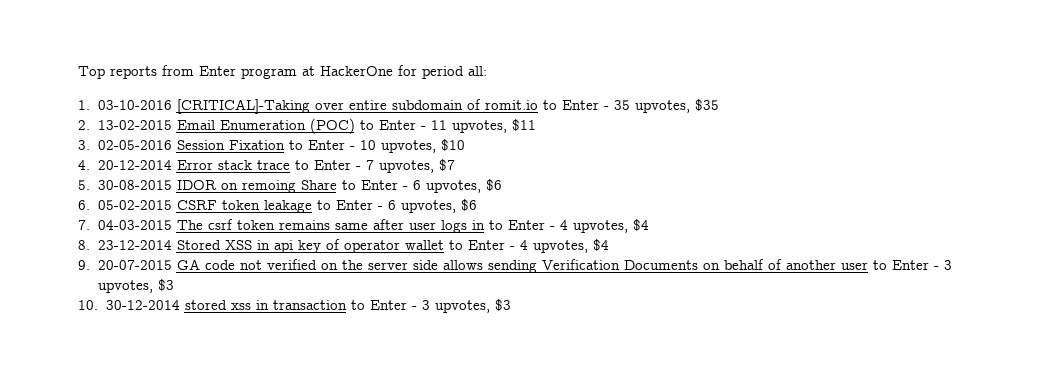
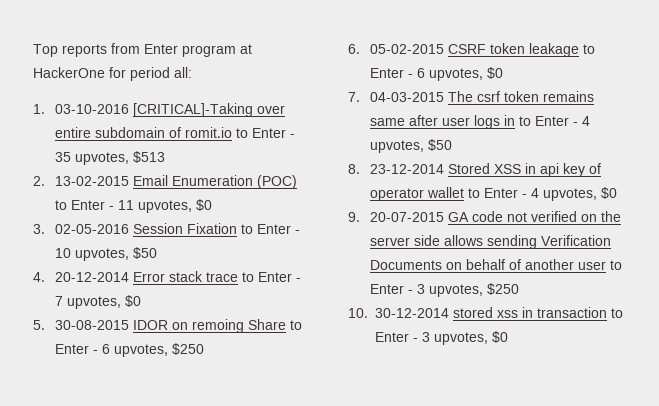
- 1. 03-10-2016 [CRITICAL]-Taking over entire subdomain of romit.io to Enter - 35 upvotes, $35
+ 1. 03-10-2016 [CRITICAL]-Taking over entire subdomain of romit.io to Enter - 35 upvotes, $513
- 2. 13-02-2015 Email Enumeration (POC) to Enter - 11 upvotes, $11
+ 2. 13-02-2015 Email Enumeration (POC) to Enter - 11 upvotes, $0
- 3. 02-05-2016 Session Fixation to Enter - 10 upvotes, $10
+ 3. 02-05-2016 Session Fixation to Enter - 10 upvotes, $50
- 4. 20-12-2014 Error stack trace to Enter - 7 upvotes, $7
+ 4. 20-12-2014 Error stack trace to Enter - 7 upvotes, $0
- 5. 30-08-2015 IDOR on remoing Share to Enter - 6 upvotes, $6
+ 5. 30-08-2015 IDOR on remoing Share to Enter - 6 upvotes, $250
- 6. 05-02-2015 CSRF token leakage to Enter - 6 upvotes, $6
+ 6. 05-02-2015 CSRF token leakage to Enter - 6 upvotes, $0
- 7. 04-03-2015 The csrf token remains same after user logs in to Enter - 4 upvotes, $4
+ 7. 04-03-2015 The csrf token remains same after user logs in to Enter - 4 upvotes, $50
- 8. 23-12-2014 Stored XSS in api key of operator wallet to Enter - 4 upvotes, $4
+ 8. 23-12-2014 Stored XSS in api key of operator wallet to Enter - 4 upvotes, $0
- 9. 20-07-2015 GA code not verified on the server side allows sending Verification Documents on behalf of another user to Enter - 3 upvotes, $3
+ 9. 20-07-2015 GA code not verified on the server side allows sending Verification Documents on behalf of another user to Enter - 3 upvotes, $250
- 10. 30-12-2014 stored xss in transaction to Enter - 3 upvotes, $3
+ 10. 30-12-2014 stored xss in transaction to Enter - 3 upvotes, $0

